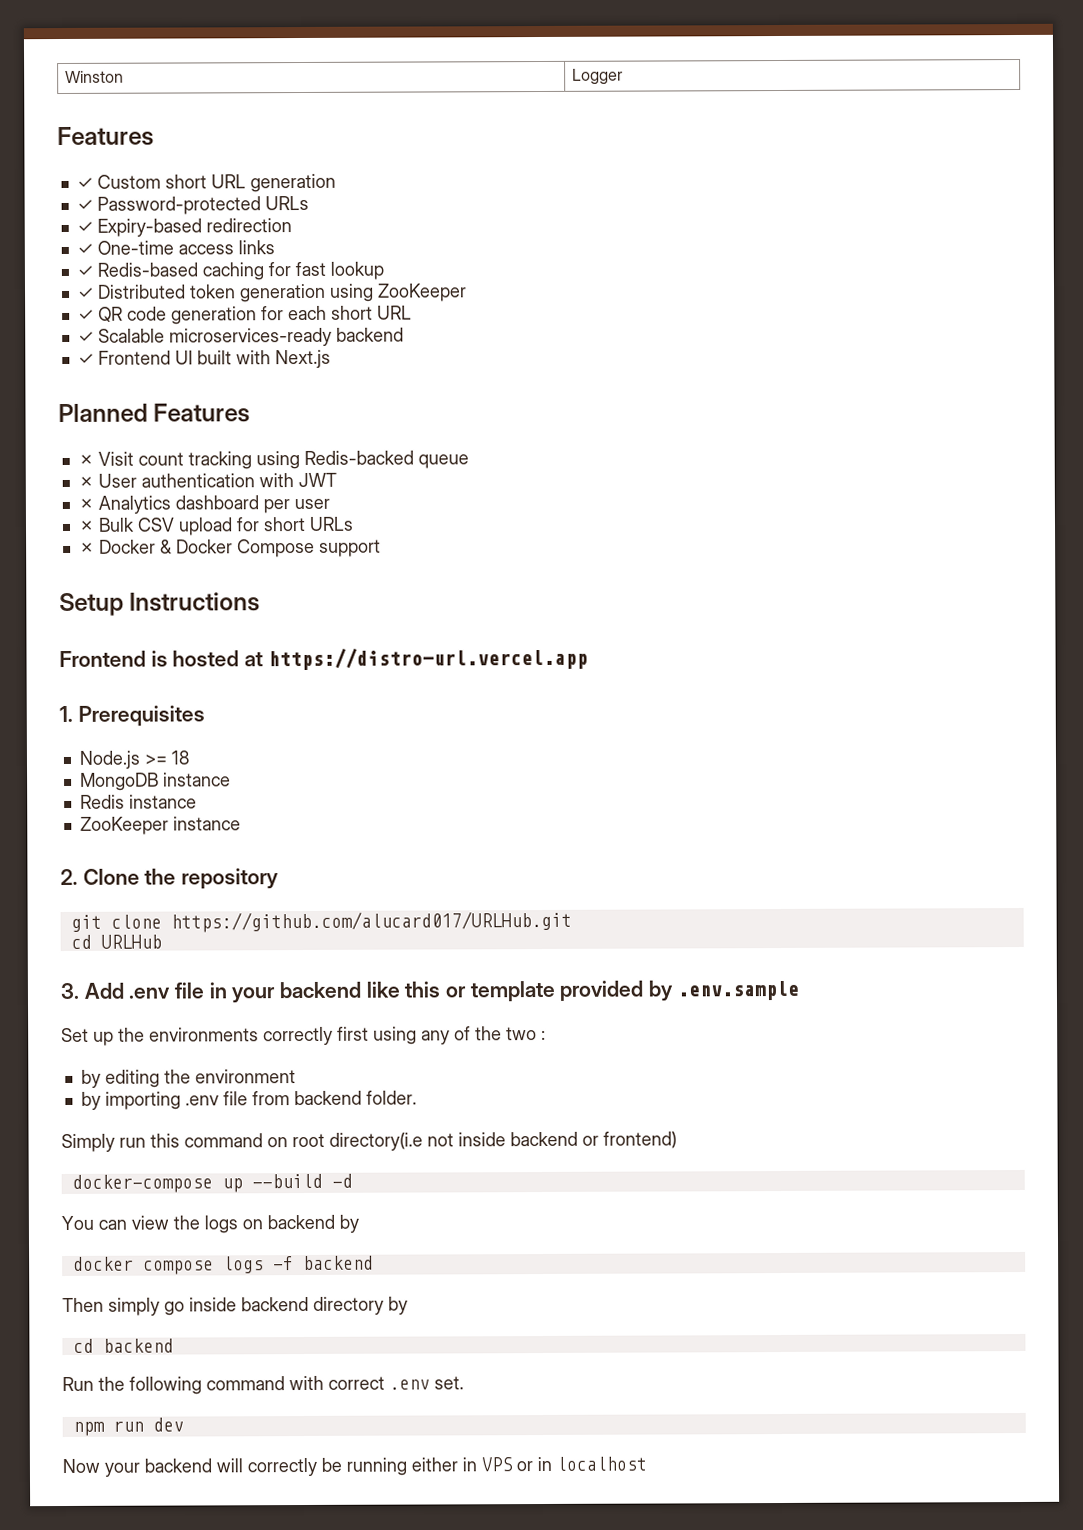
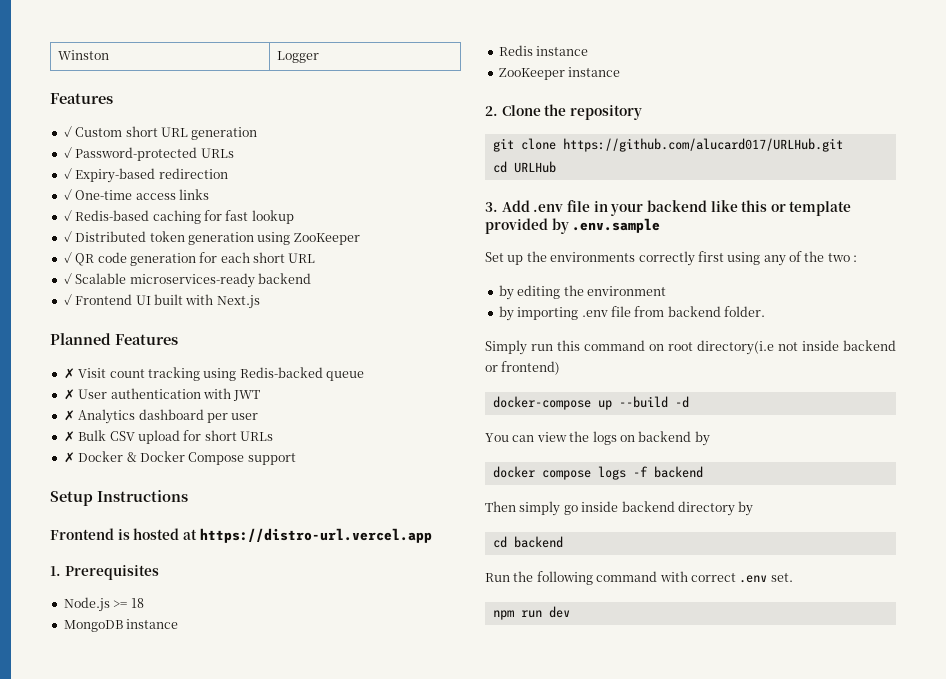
- Now your backend will correctly be running either in VPS or in localhost

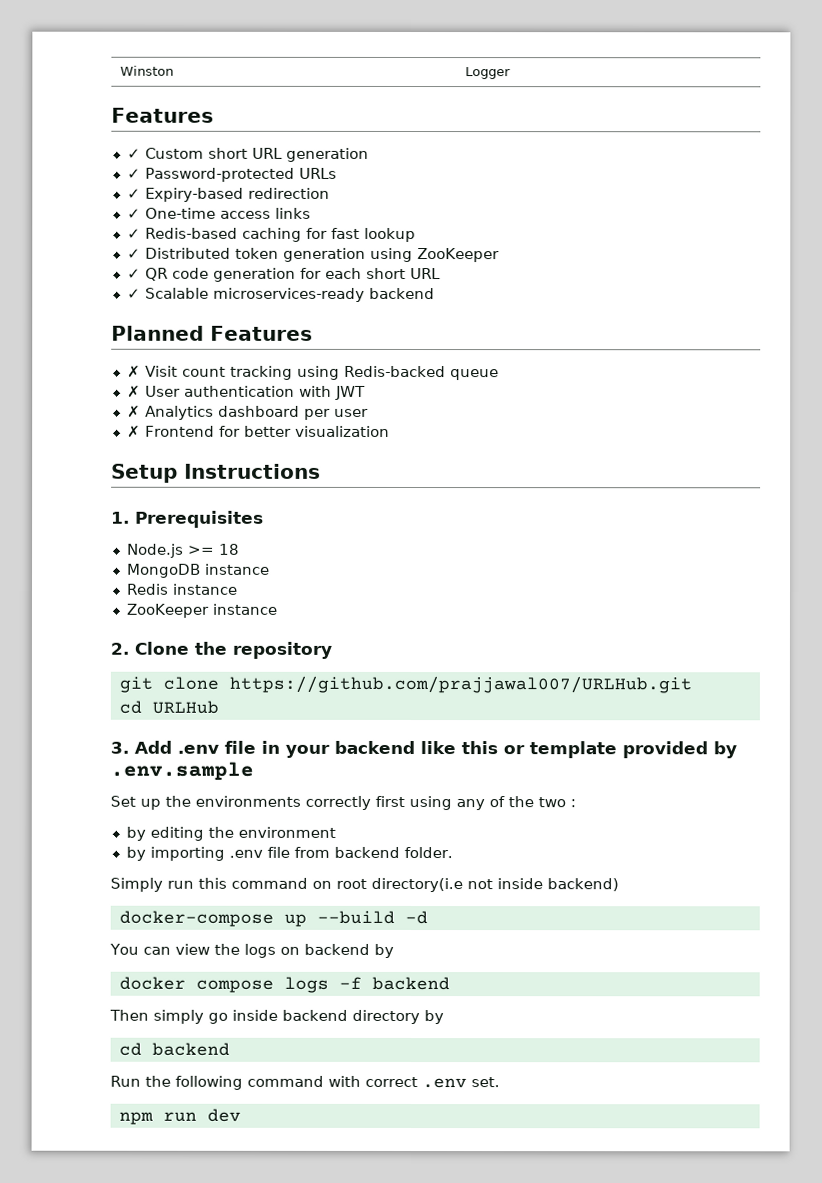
- ✓ Frontend UI built with Next.js
- ✗ Bulk CSV upload for short URLs
- ✗ Docker & Docker Compose support
+ ✗ Frontend for better visualization
  Setup Instructions
- Frontend is hosted at https://distro-url.vercel.app
- git clone https://github.com/alucard017/URLHub.git
+ git clone https://github.com/prajjawal007/URLHub.git
- Simply run this command on root directory(i.e not inside backend or frontend)
+ Simply run this command on root directory(i.e not inside backend)

